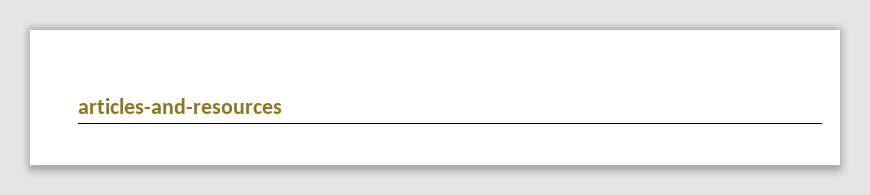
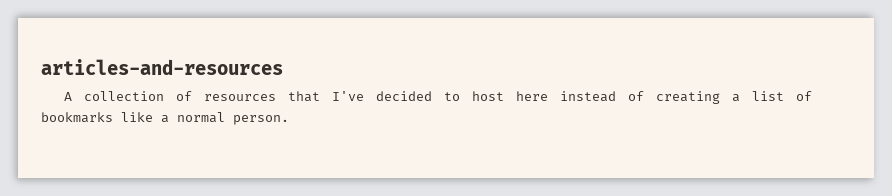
+ A collection of resources that I've decided to host here instead of creating a list of bookmarks like a normal person.

